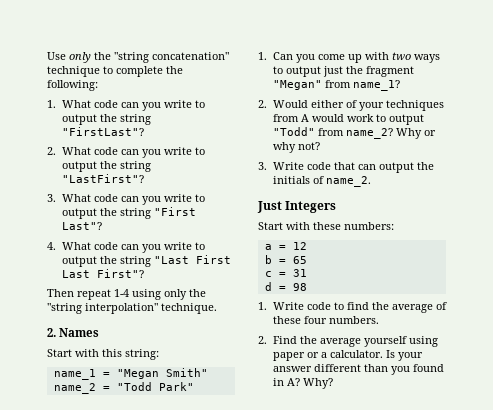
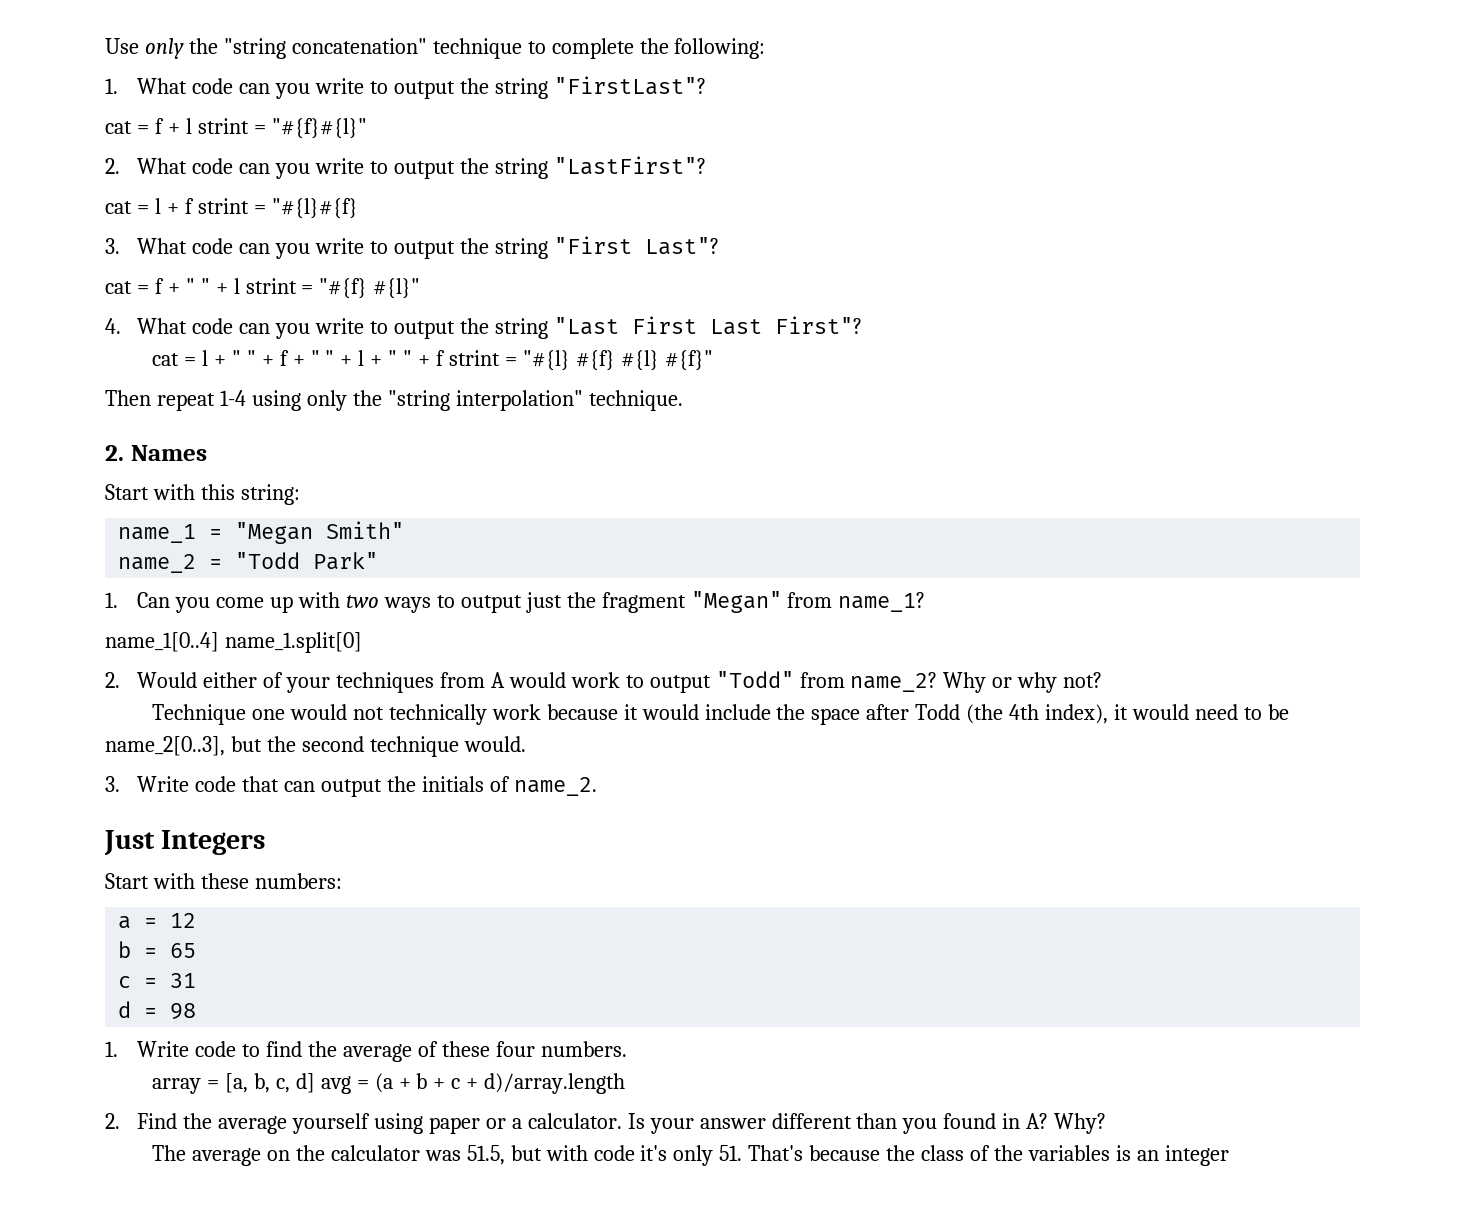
+ cat = f + l strint = "#{f}#{l}"
+ cat = l + f strint = "#{l}#{f}
+ cat = f + " " + l strint = "#{f} #{l}"
+ cat = l + " " + f + " " + l + " " + f strint = "#{l} #{f} #{l} #{f}"
+ name_1[0..4] name_1.split[0]
+ Technique one would not technically work because it would include the space after Todd (the 4th index), it would need to be name_2[0..3], but the second technique would.
+ array = [a, b, c, d] avg = (a + b + c + d)/array.length
+ The average on the calculator was 51.5, but with code it's only 51. That's because the class of the variables is an integer

